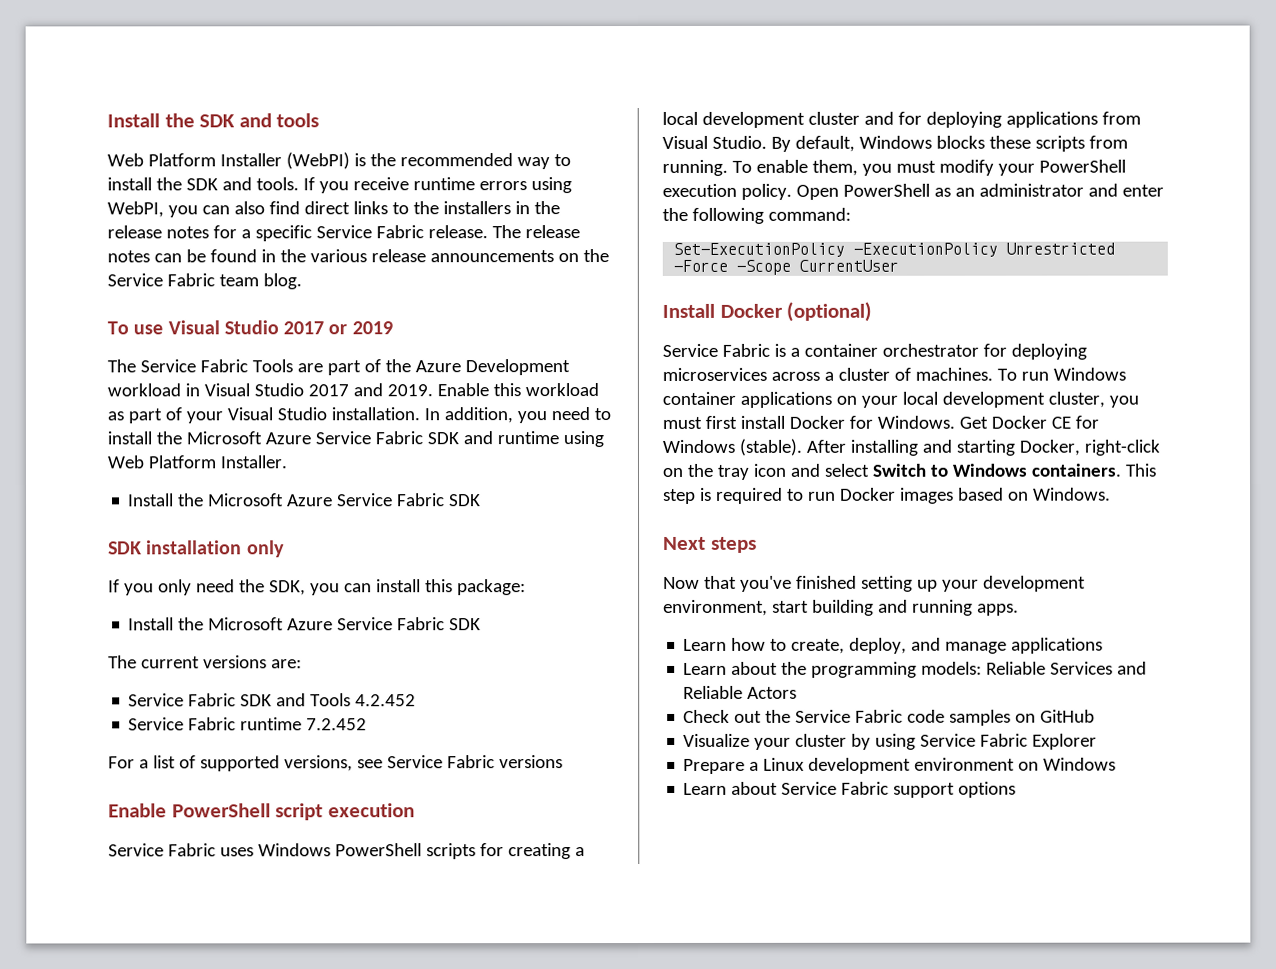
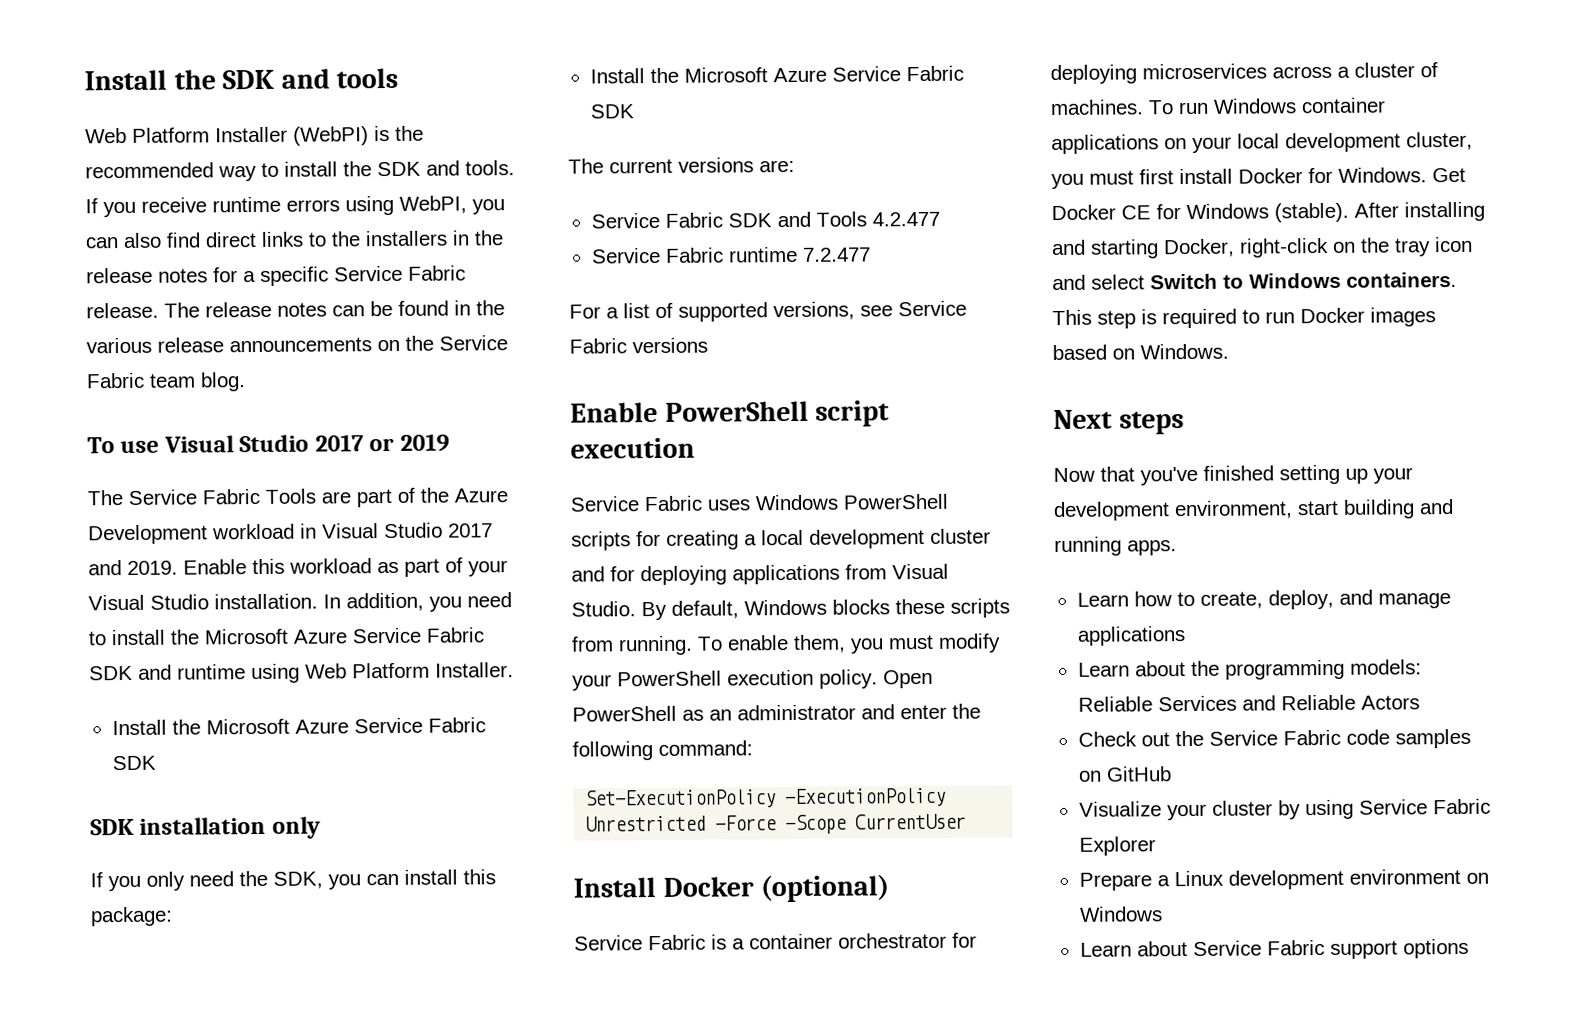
- Service Fabric SDK and Tools 4.2.452
+ Service Fabric SDK and Tools 4.2.477
- Service Fabric runtime 7.2.452
+ Service Fabric runtime 7.2.477

